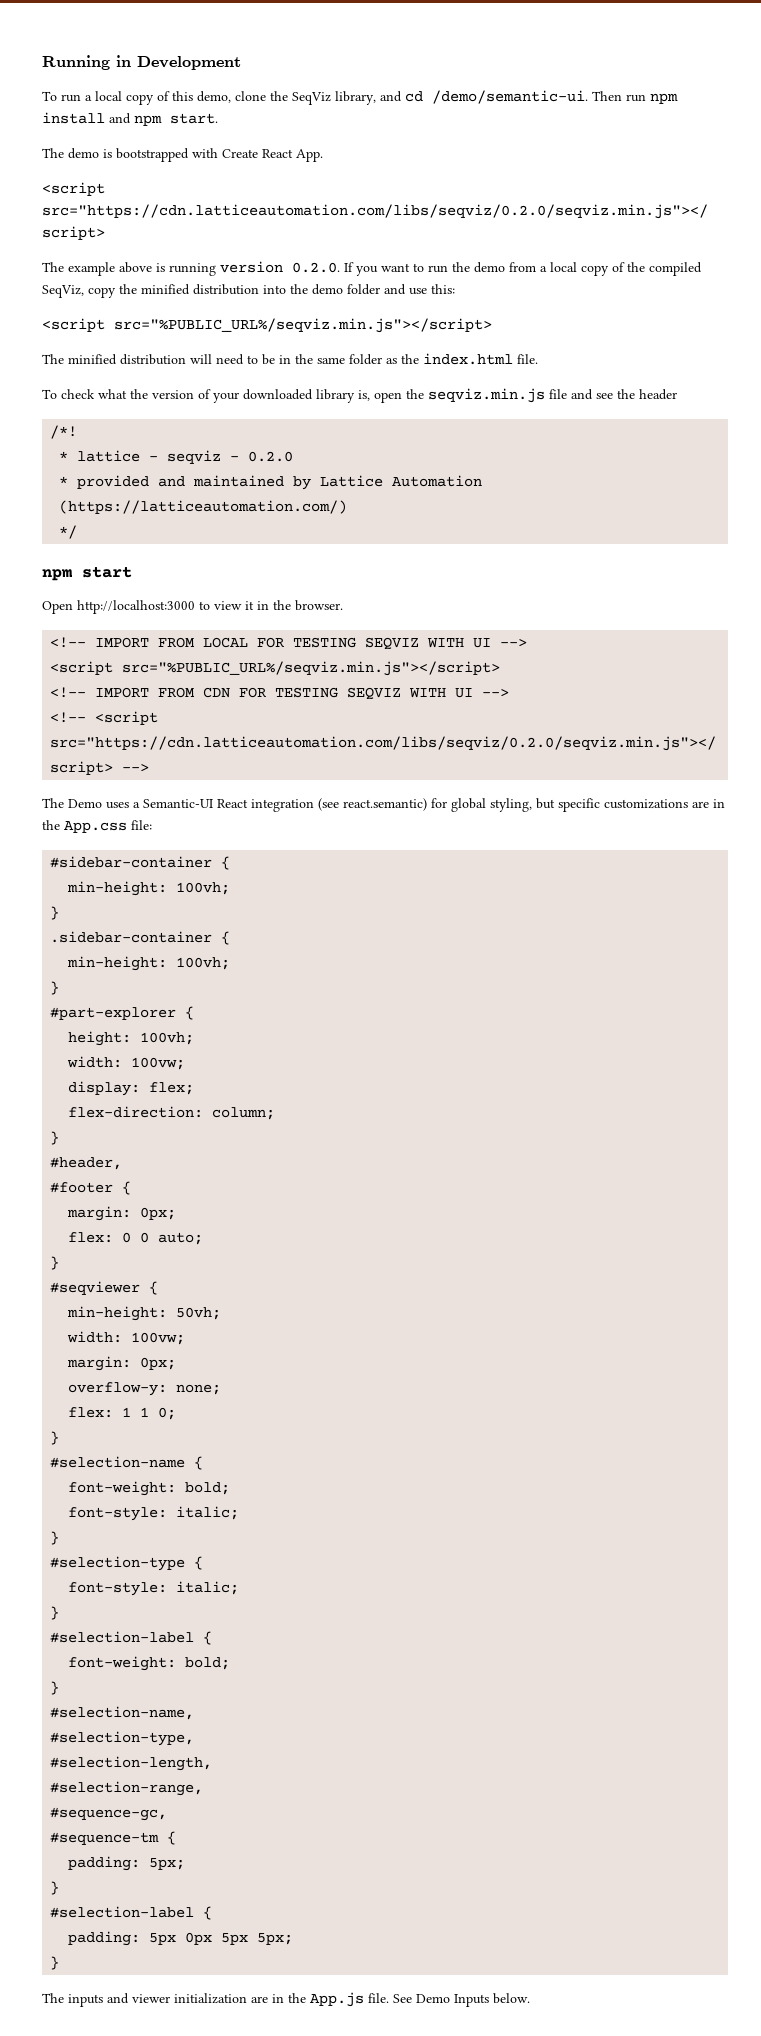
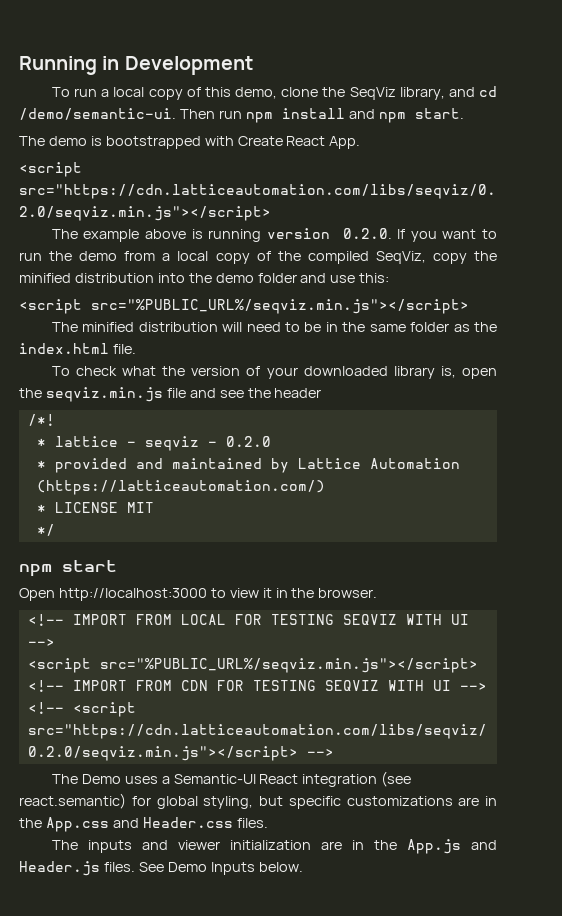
+ * LICENSE MIT
- The Demo uses a Semantic-UI React integration (see react.semantic) for global styling, but specific customizations are in the App.css file:
- #sidebar-container {
- min-height: 100vh;
- }
- .sidebar-container {
- min-height: 100vh;
- }
- #part-explorer {
- height: 100vh;
- width: 100vw;
- display: flex;
- flex-direction: column;
- }
- #header,
- #footer {
- margin: 0px;
- flex: 0 0 auto;
- }
- #seqviewer {
- min-height: 50vh;
- width: 100vw;
- margin: 0px;
- overflow-y: none;
- flex: 1 1 0;
- }
- #selection-name {
- font-weight: bold;
- font-style: italic;
- }
- #selection-type {
- font-style: italic;
- }
- #selection-label {
- font-weight: bold;
- }
- #selection-name,
- #selection-type,
- #selection-length,
- #selection-range,
- #sequence-gc,
- #sequence-tm {
- padding: 5px;
- }
- #selection-label {
- padding: 5px 0px 5px 5px;
- }
+ The Demo uses a Semantic-UI React integration (see react.semantic) for global styling, but specific customizations are in the App.css and Header.css files.
- The inputs and viewer initialization are in the App.js file.
+ The inputs and viewer initialization are in the App.js and Header.js files.

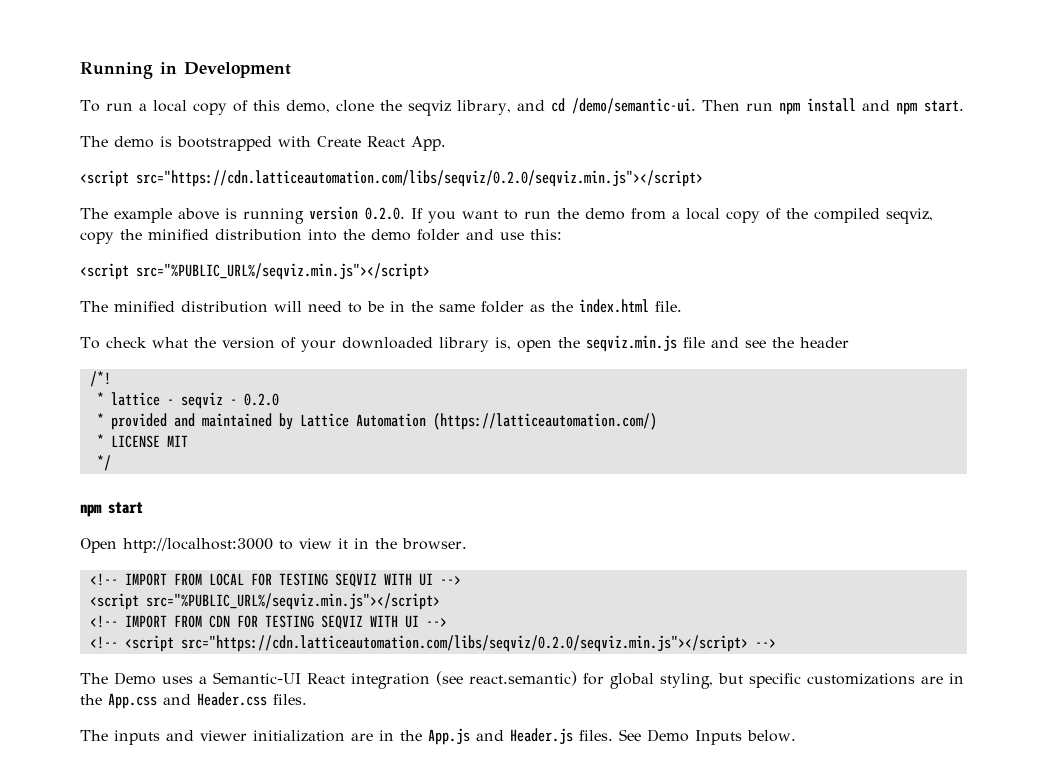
- To run a local copy of this demo, clone the SeqViz library, and cd /demo/semantic-ui.
+ To run a local copy of this demo, clone the seqviz library, and cd /demo/semantic-ui.
- The example above is running version 0.2.0. If you want to run the demo from a local copy of the compiled SeqViz, copy the minified distribution into the demo folder and use this:
+ The example above is running version 0.2.0. If you want to run the demo from a local copy of the compiled seqviz, copy the minified distribution into the demo folder and use this:

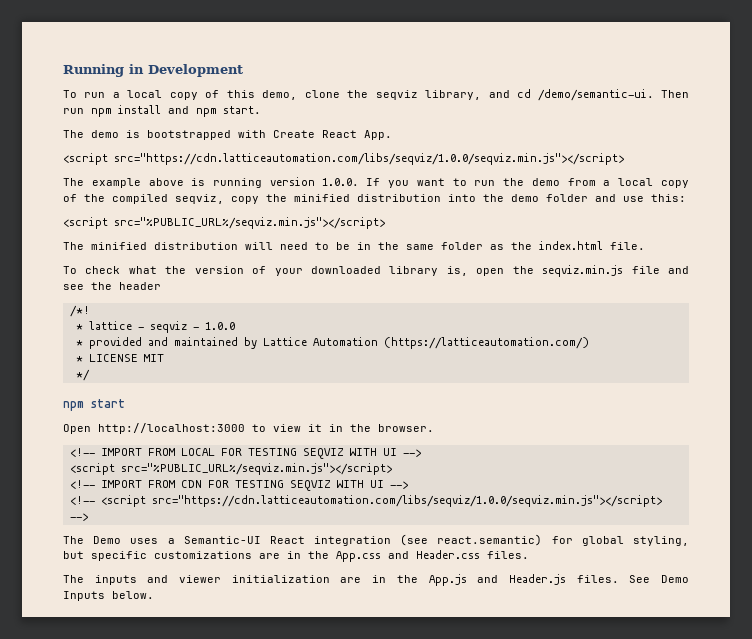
  The demo is bootstrapped with Create React App.
- <script src="https://cdn.latticeautomation.com/libs/seqviz/0.2.0/seqviz.min.js"></script>
+ <script src="https://cdn.latticeautomation.com/libs/seqviz/1.0.0/seqviz.min.js"></script>
- The example above is running version 0.2.0. If you want to run the demo from a local copy of the compiled seqviz, copy the minified distribution into the demo folder and use this:
+ The example above is running version 1.0.0. If you want to run the demo from a local copy of the compiled seqviz, copy the minified distribution into the demo folder and use this:
- * lattice - seqviz - 0.2.0
+ * lattice - seqviz - 1.0.0
- <!-- <script src="https://cdn.latticeautomation.com/libs/seqviz/0.2.0/seqviz.min.js"></script> -->
+ <!-- <script src="https://cdn.latticeautomation.com/libs/seqviz/1.0.0/seqviz.min.js"></script> -->

